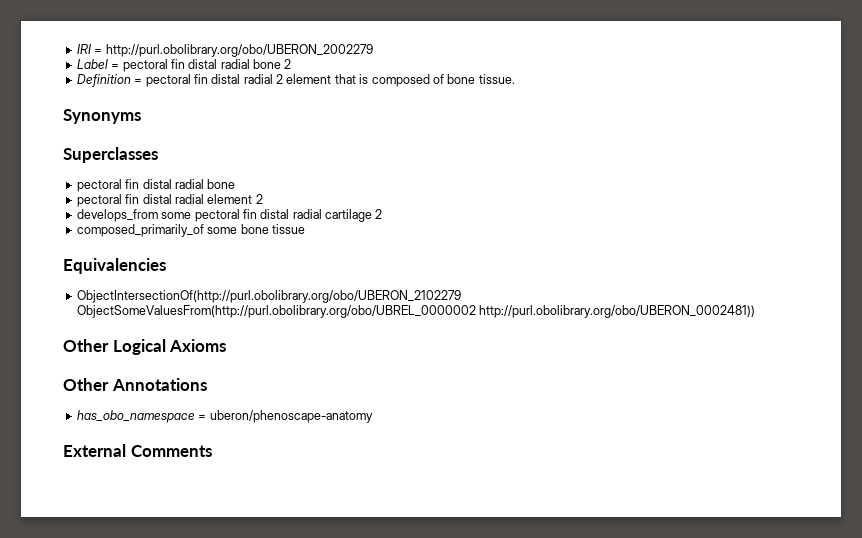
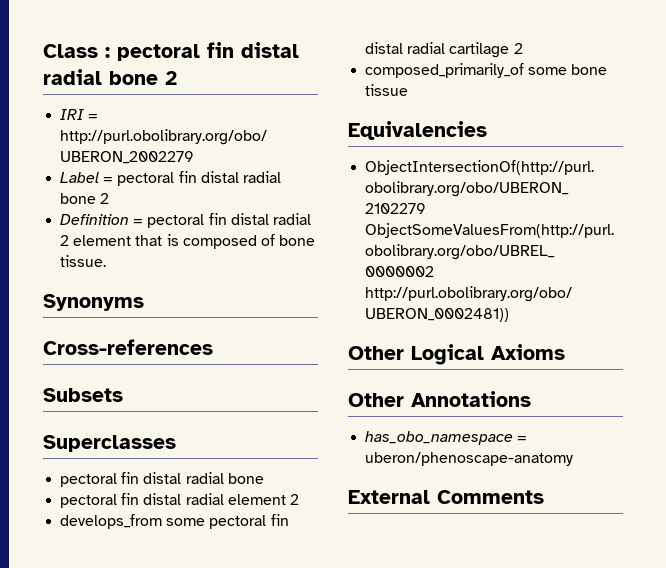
+ Class : pectoral fin distal radial bone 2
+ Cross-references
+ Subsets

